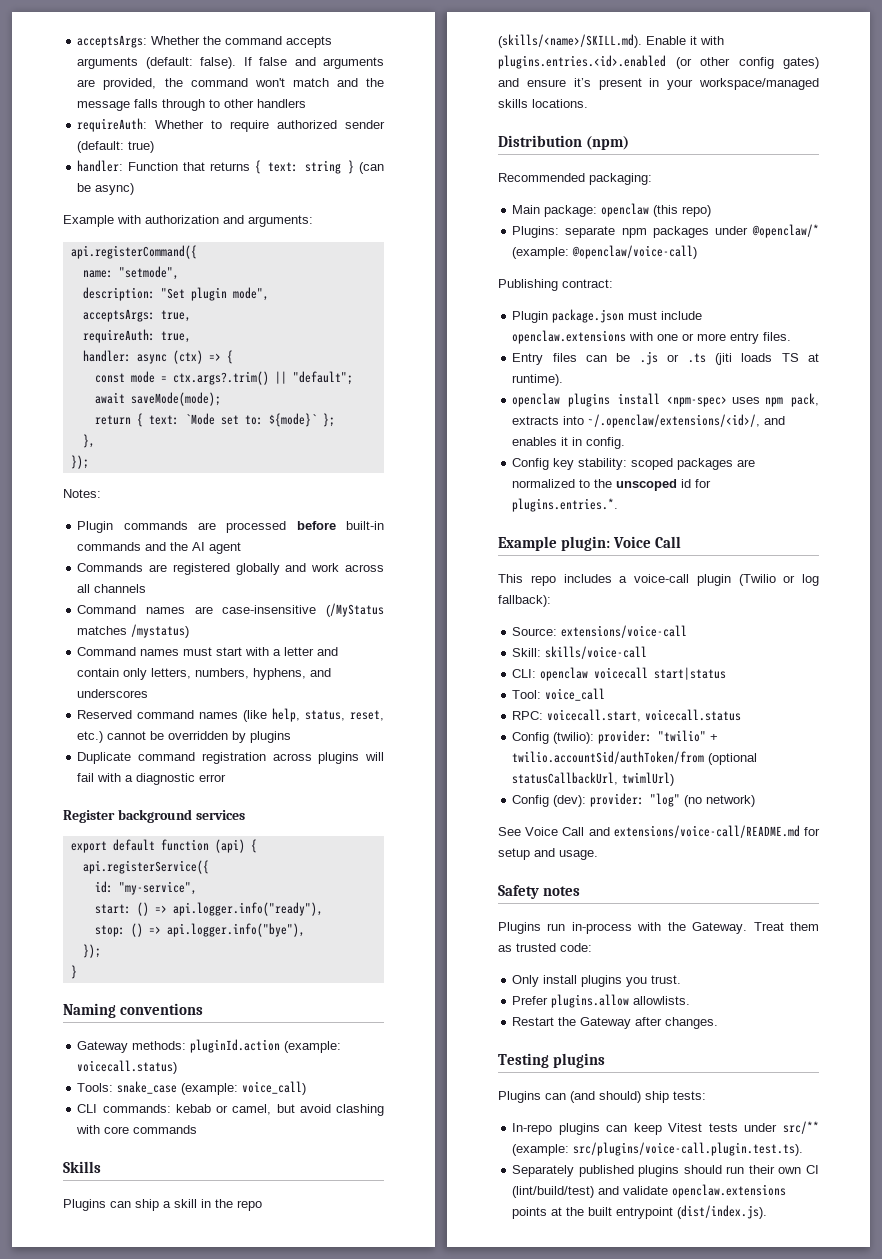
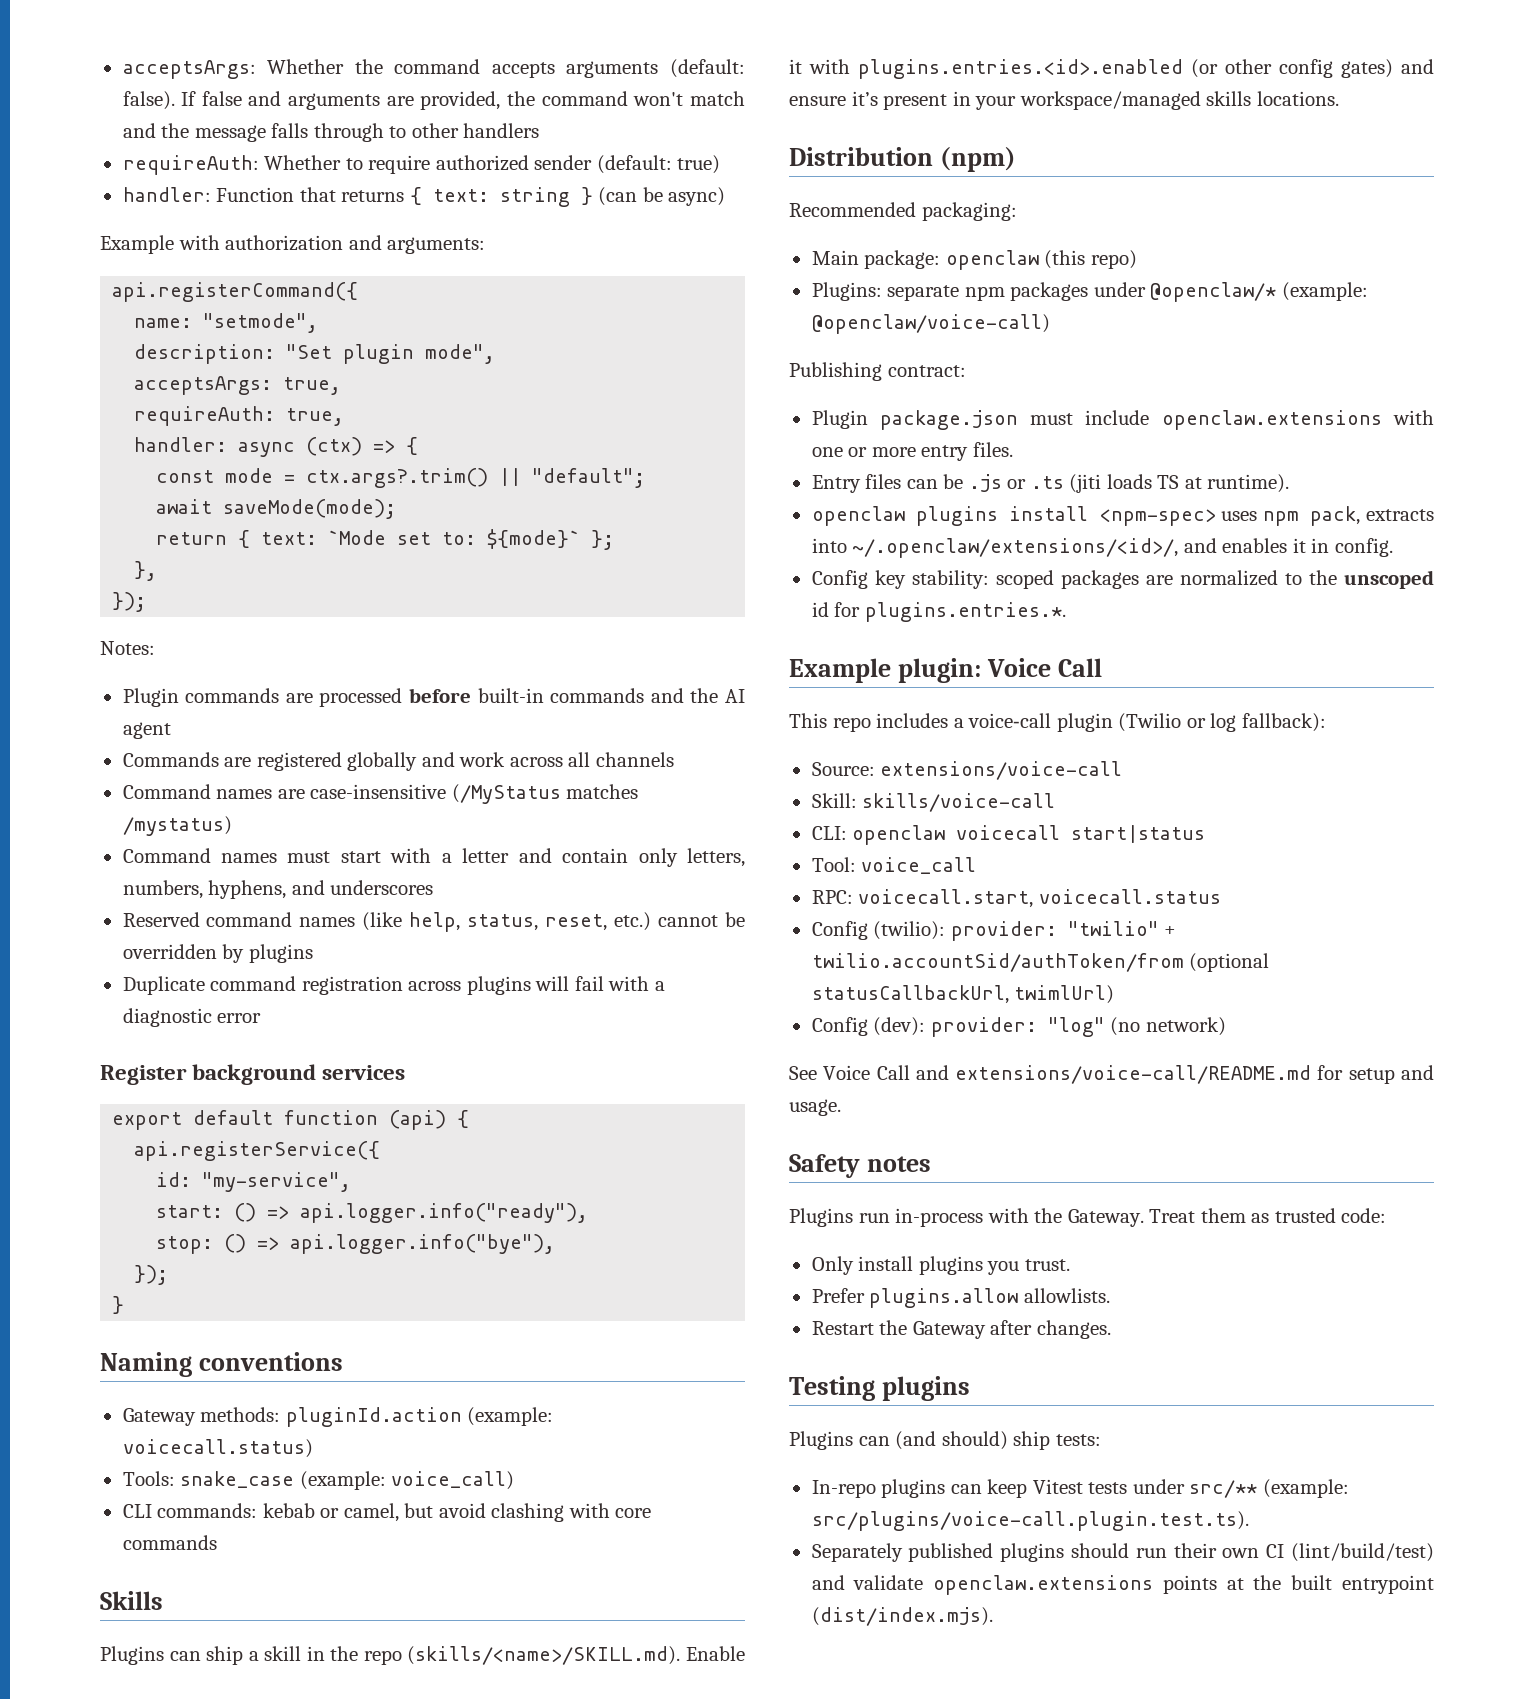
- Separately published plugins should run their own CI (lint/build/test) and validate openclaw.extensions points at the built entrypoint (dist/index.js).
+ Separately published plugins should run their own CI (lint/build/test) and validate openclaw.extensions points at the built entrypoint (dist/index.mjs).

